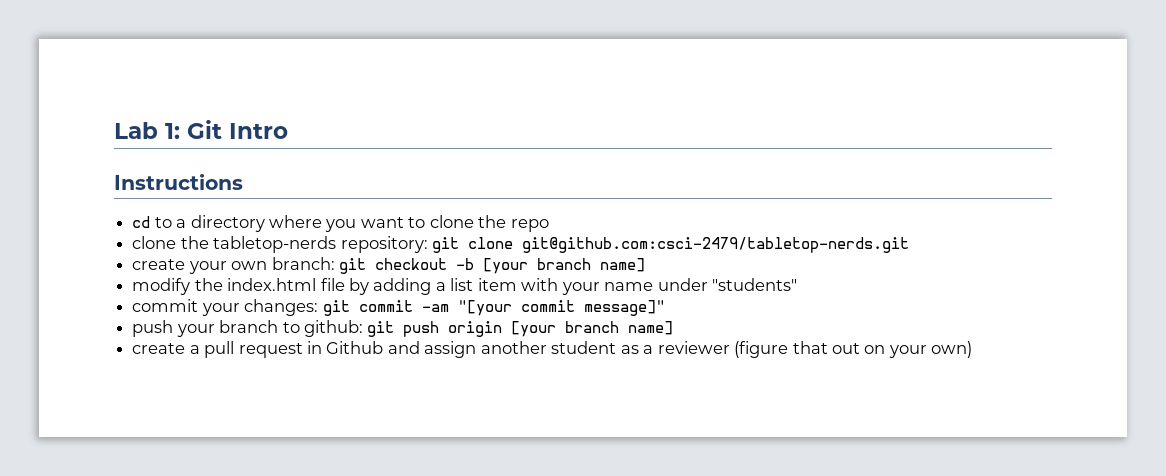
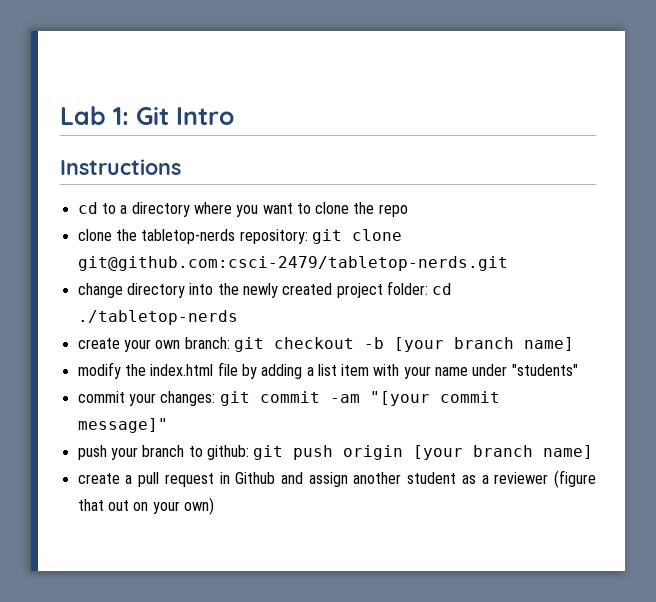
+ change directory into the newly created project folder: cd ./tabletop-nerds

